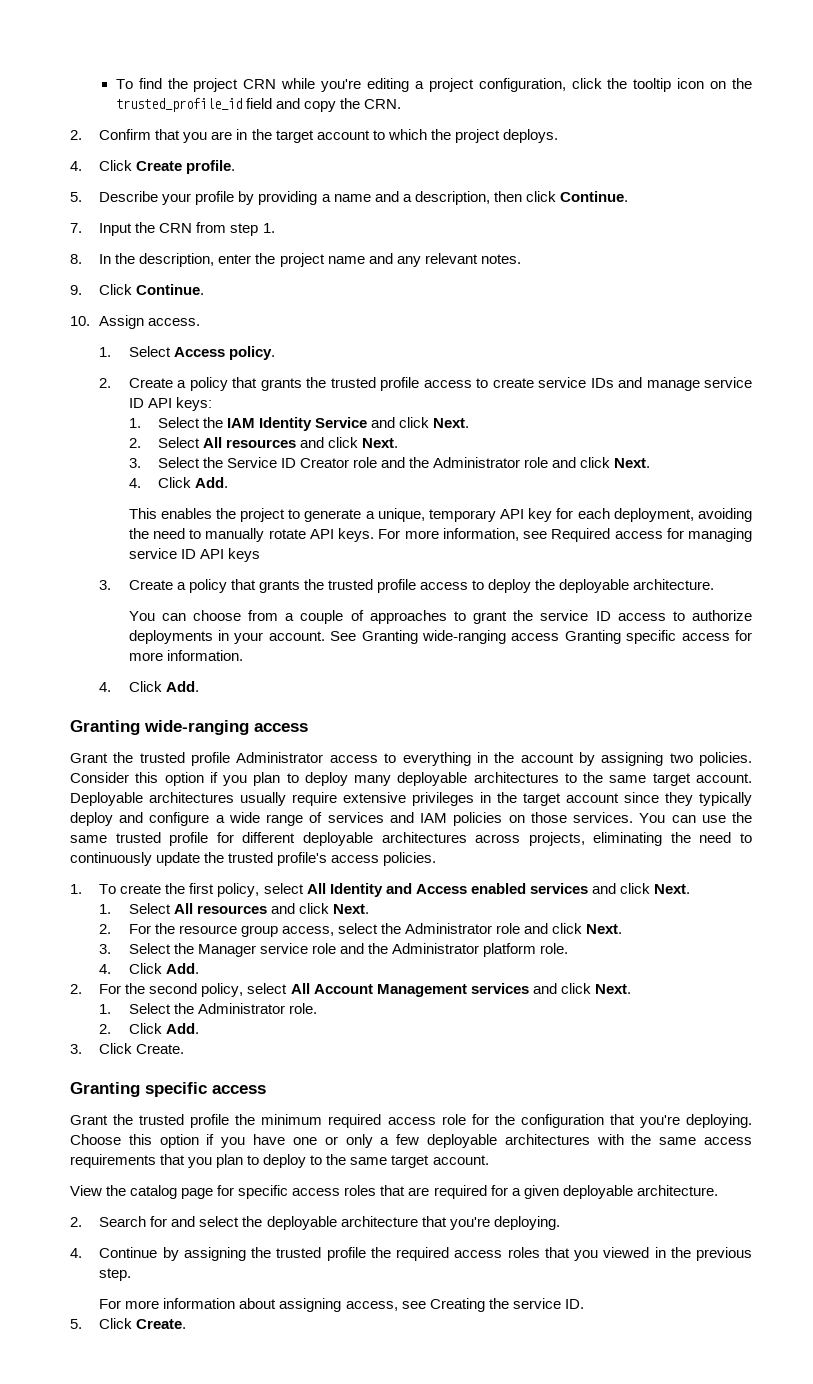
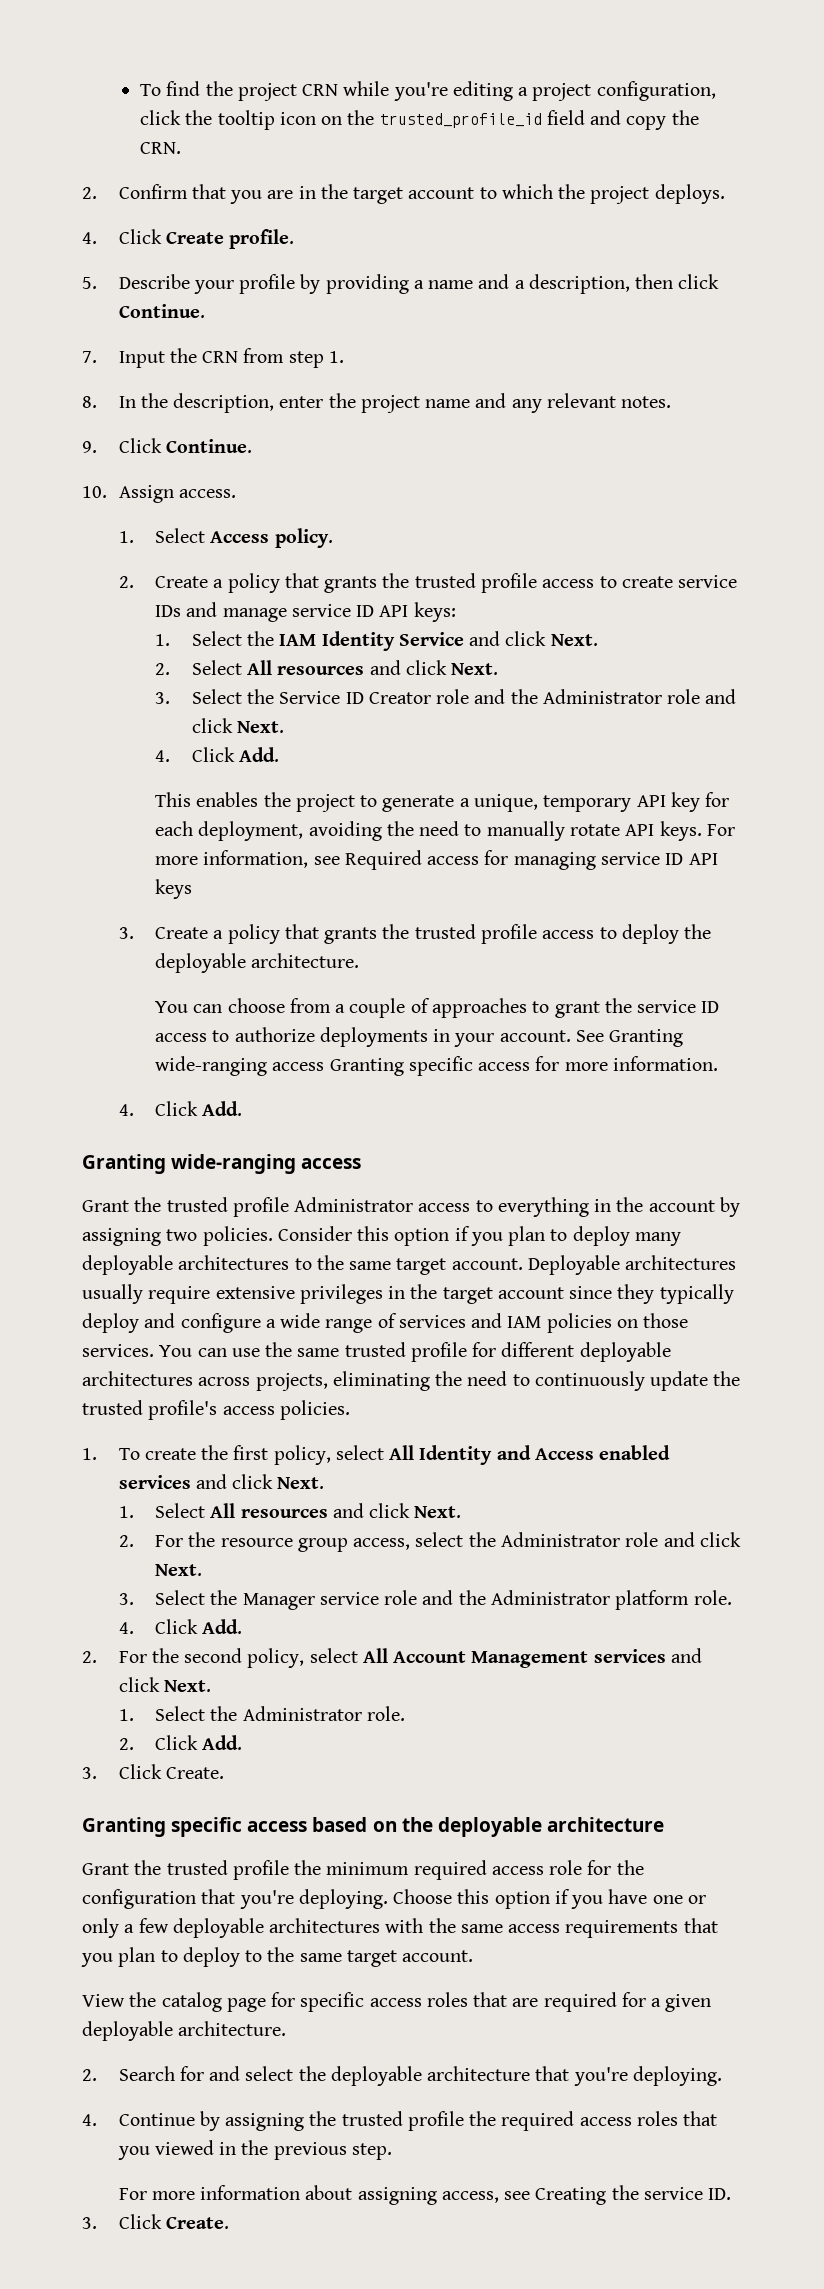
  2. Click Add.
  3. Click Create.
- Granting specific access
+ Granting specific access based on the deployable architecture
  For more information about assigning access, see Creating the service ID.
- 5. Click Create.
+ 3. Click Create.

